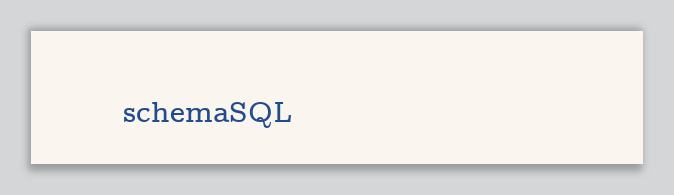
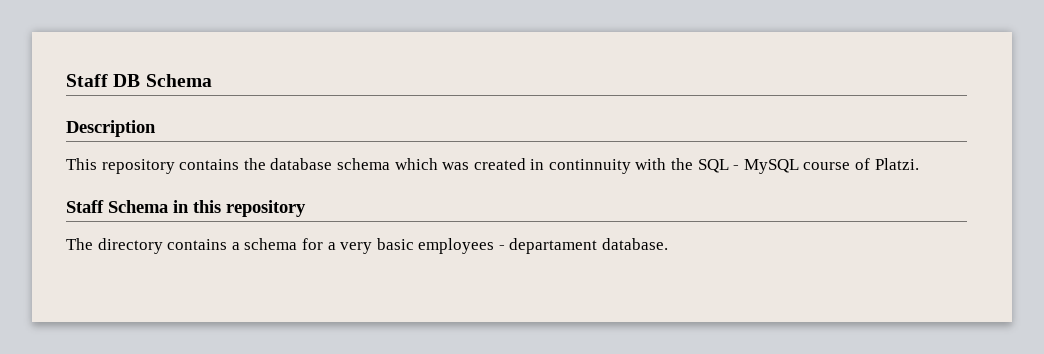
- schemaSQL
+ Staff DB Schema
+ Description
+ This repository contains the database schema which was created in continnuity with the SQL - MySQL course of Platzi.
+ Staff Schema in this repository
+ The directory contains a schema for a very basic employees - departament database.

